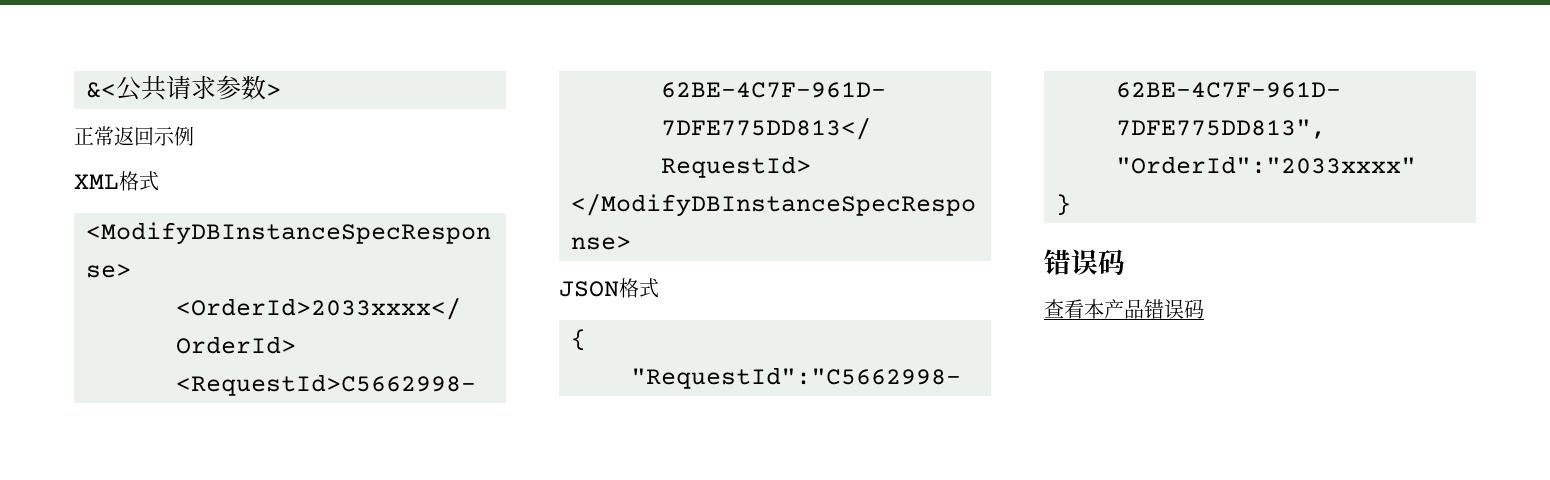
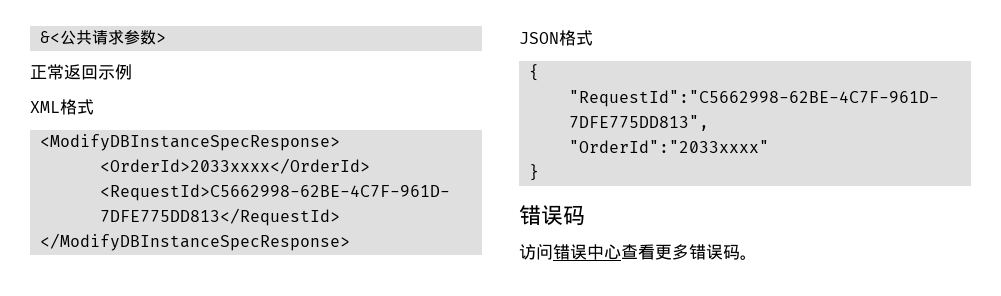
- 查看本产品错误码
+ 访问错误中心查看更多错误码。

